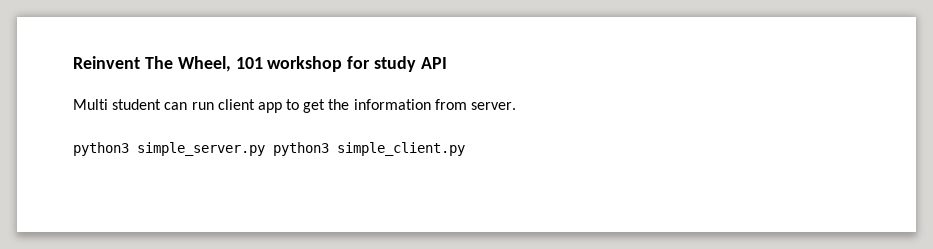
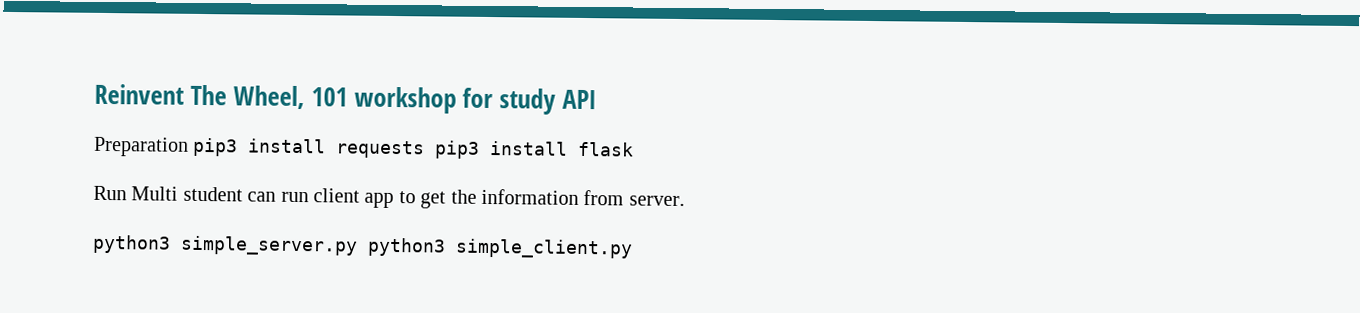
- Multi student can run client app to get the information from server.
+ Preparation pip3 install requests pip3 install flask
+ Run Multi student can run client app to get the information from server.

